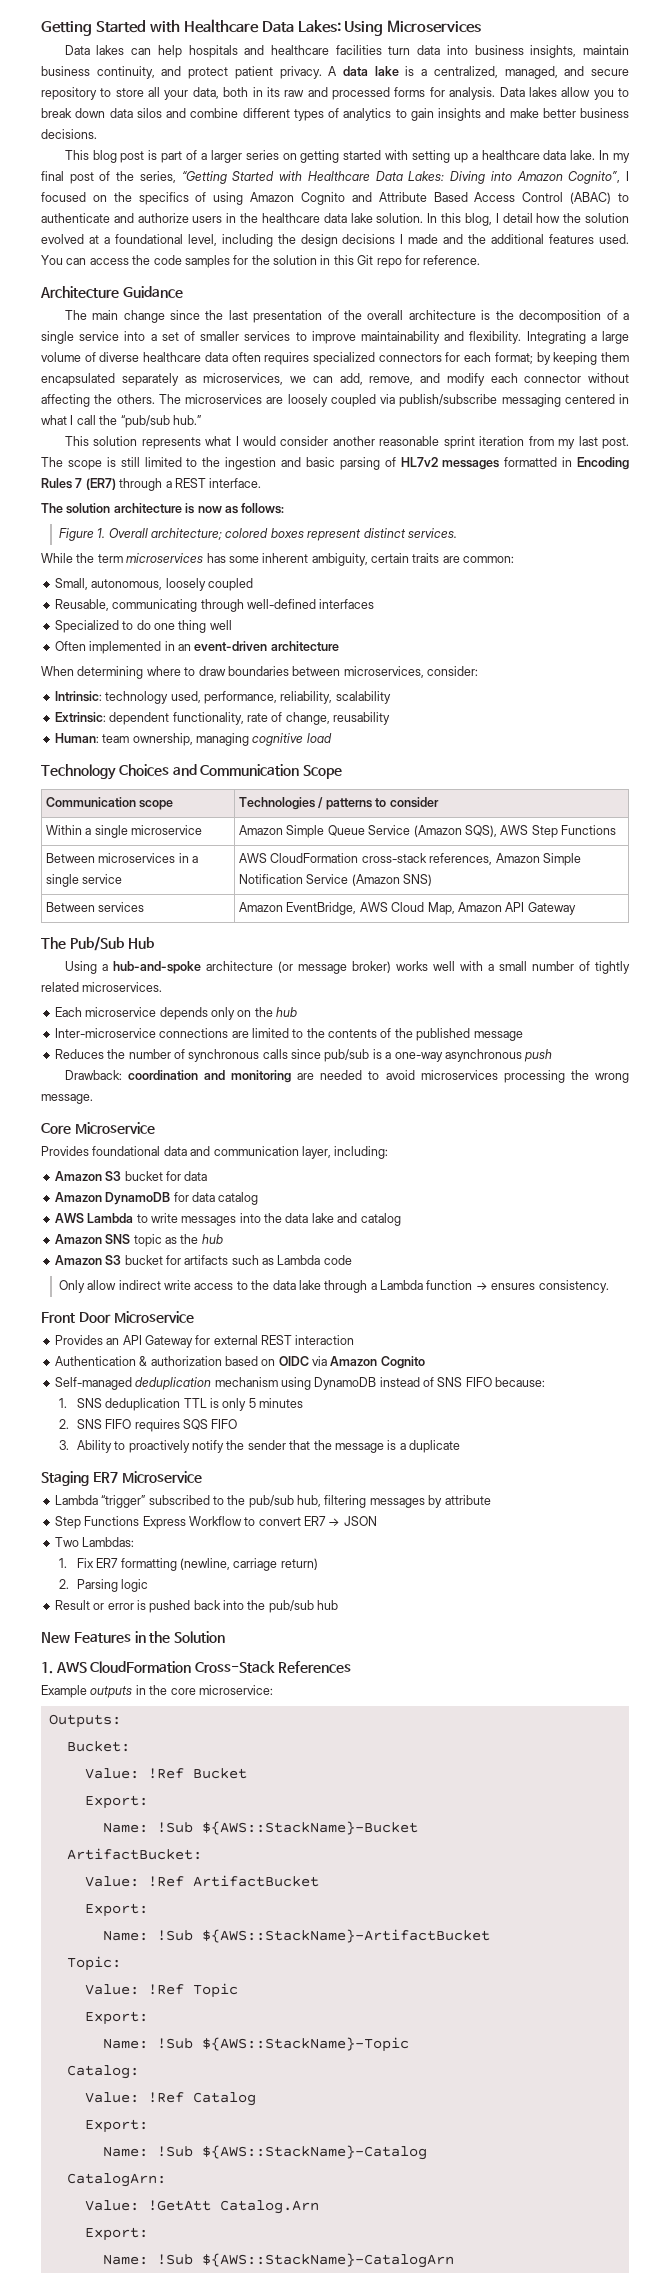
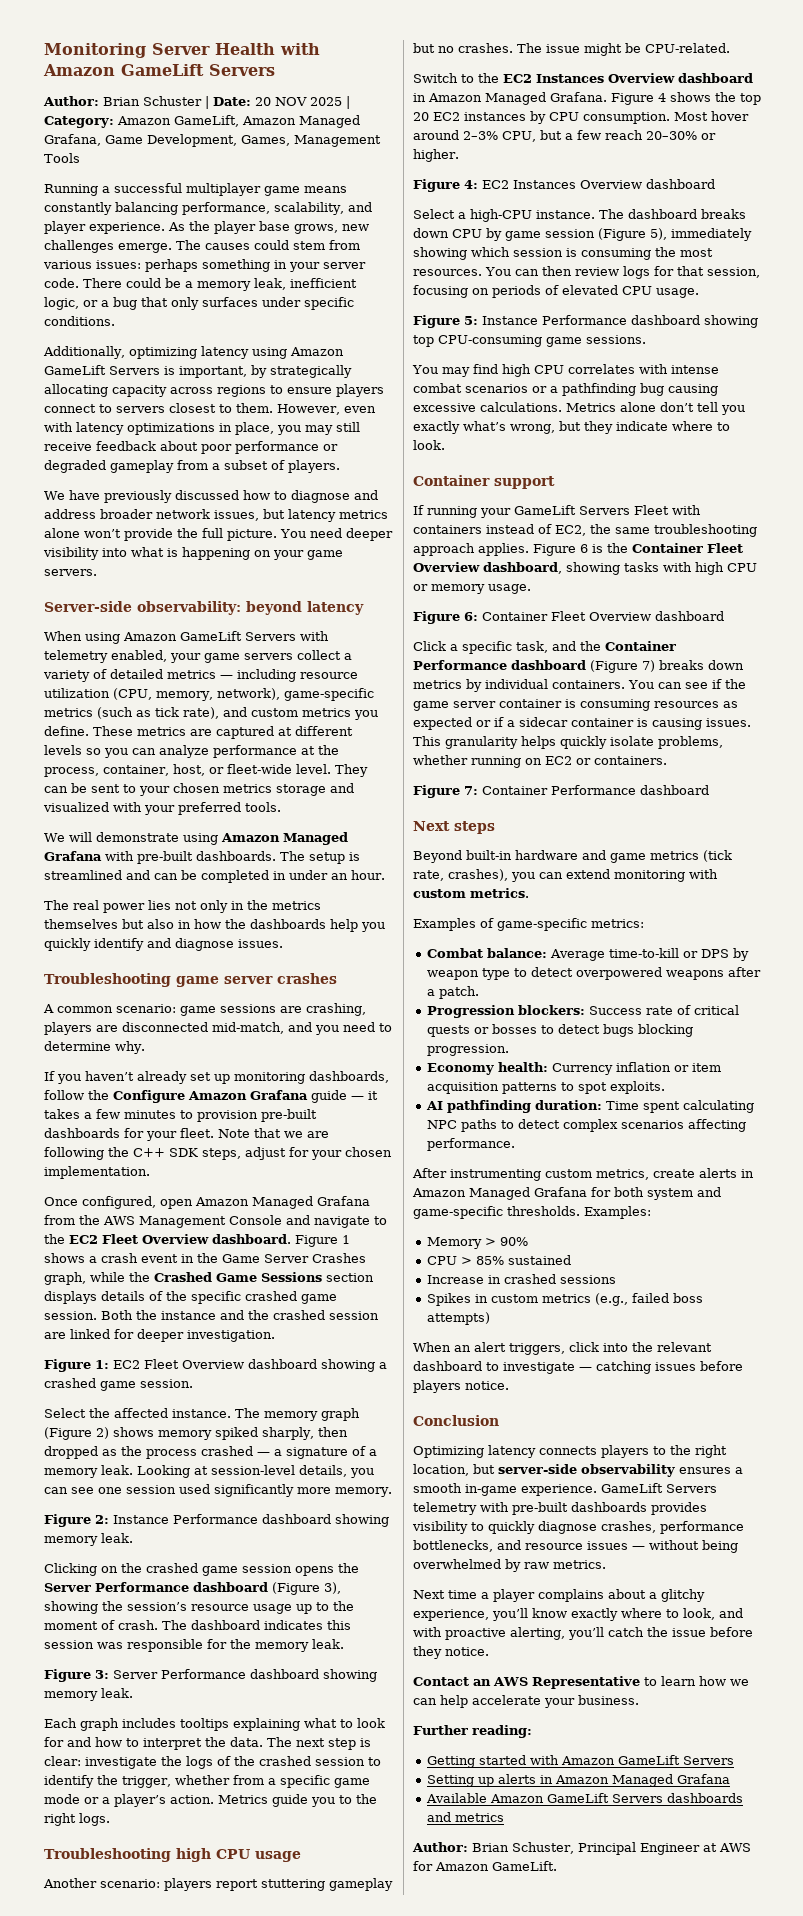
- Getting Started with Healthcare Data Lakes: Using Microservices
- Data lakes can help hospitals and healthcare facilities turn data into business insights, maintain business continuity, and protect patient privacy. A data lake is a centralized, managed, and secure repository to store all your data, both in its raw and processed forms for analysis. Data lakes allow you to break down data silos and combine different types of analytics to gain insights and make better business decisions.
- This blog post is part of a larger series on getting started with setting up a healthcare data lake. In my final post of the series, “Getting Started with Healthcare Data Lakes: Diving into Amazon Cognito”, I focused on the specifics of using Amazon Cognito and Attribute Based Access Control (ABAC) to authenticate and authorize users in the healthcare data lake solution. In this blog, I detail how the solution evolved at a foundational level, including the design decisions I made and the additional features used. You can access the code samples for the solution in this Git repo for reference.
- Architecture Guidance
- The main change since the last presentation of the overall architecture is the decomposition of a single service into a set of smaller services to improve maintainability and flexibility. Integrating a large volume of diverse healthcare data often requires specialized connectors for each format; by keeping them encapsulated separately as microservices, we can add, remove, and modify each connector without affecting the others. The microservices are loosely coupled via publish/subscribe messaging centered in what I call the “pub/sub hub.”
- This solution represents what I would consider another reasonable sprint iteration from my last post. The scope is still limited to the ingestion and basic parsing of HL7v2 messages formatted in Encoding Rules 7 (ER7) through a REST interface.
- The solution architecture is now as follows:
- Figure 1. Overall architecture; colored boxes represent distinct services.
- While the term microservices has some inherent ambiguity, certain traits are common:
- Small, autonomous, loosely coupled
- Reusable, communicating through well-defined interfaces
- Specialized to do one thing well
- Often implemented in an event-driven architecture
- When determining where to draw boundaries between microservices, consider:
- Intrinsic: technology used, performance, reliability, scalability
- Extrinsic: dependent functionality, rate of change, reusability
- Human: team ownership, managing cognitive load
- Technology Choices and Communication Scope
- Communication scope | Technologies / patterns to consider
- Within a single microservice | Amazon Simple Queue Service (Amazon SQS), AWS Step Functions
- Between microservices in a single service | AWS CloudFormation cross-stack references, Amazon Simple Notification Service (Amazon SNS)
- Between services | Amazon EventBridge, AWS Cloud Map, Amazon API Gateway
- The Pub/Sub Hub
- Using a hub-and-spoke architecture (or message broker) works well with a small number of tightly related microservices.
- Each microservice depends only on the hub
- Inter-microservice connections are limited to the contents of the published message
- Reduces the number of synchronous calls since pub/sub is a one-way asynchronous push
- Drawback: coordination and monitoring are needed to avoid microservices processing the wrong message.
- Core Microservice
- Provides foundational data and communication layer, including:
- Amazon S3 bucket for data
- Amazon DynamoDB for data catalog
- AWS Lambda to write messages into the data lake and catalog
- Amazon SNS topic as the hub
- Amazon S3 bucket for artifacts such as Lambda code
- Only allow indirect write access to the data lake through a Lambda function → ensures consistency.
- Front Door Microservice
- Provides an API Gateway for external REST interaction
- Authentication & authorization based on OIDC via Amazon Cognito
- Self-managed deduplication mechanism using DynamoDB instead of SNS FIFO because:
- 1. SNS deduplication TTL is only 5 minutes
- 2. SNS FIFO requires SQS FIFO
- 3. Ability to proactively notify the sender that the message is a duplicate
- Staging ER7 Microservice
- Lambda “trigger” subscribed to the pub/sub hub, filtering messages by attribute
- Step Functions Express Workflow to convert ER7 → JSON
- Two Lambdas:
- 1. Fix ER7 formatting (newline, carriage return)
- 2. Parsing logic
- Result or error is pushed back into the pub/sub hub
- New Features in the Solution
- 1. AWS CloudFormation Cross-Stack References
- Example outputs in the core microservice:
- Outputs:
- Bucket:
- Value: !Ref Bucket
- Export:
- Name: !Sub ${AWS::StackName}-Bucket
- ArtifactBucket:
- Value: !Ref ArtifactBucket
- Export:
- Name: !Sub ${AWS::StackName}-ArtifactBucket
- Topic:
- Value: !Ref Topic
- Export:
- Name: !Sub ${AWS::StackName}-Topic
- Catalog:
- Value: !Ref Catalog
- Export:
- Name: !Sub ${AWS::StackName}-Catalog
- CatalogArn:
- Value: !GetAtt Catalog.Arn
- Export:
- Name: !Sub ${AWS::StackName}-CatalogArn
+ Monitoring Server Health with Amazon GameLift Servers
+ Author: Brian Schuster | Date: 20 NOV 2025 | Category: Amazon GameLift, Amazon Managed Grafana, Game Development, Games, Management Tools
+ Running a successful multiplayer game means constantly balancing performance, scalability, and player experience. As the player base grows, new challenges emerge. The causes could stem from various issues: perhaps something in your server code. There could be a memory leak, inefficient logic, or a bug that only surfaces under specific conditions.
+ Additionally, optimizing latency using Amazon GameLift Servers is important, by strategically allocating capacity across regions to ensure players connect to servers closest to them. However, even with latency optimizations in place, you may still receive feedback about poor performance or degraded gameplay from a subset of players.
+ We have previously discussed how to diagnose and address broader network issues, but latency metrics alone won’t provide the full picture. You need deeper visibility into what is happening on your game servers.
+ Server-side observability: beyond latency
+ When using Amazon GameLift Servers with telemetry enabled, your game servers collect a variety of detailed metrics — including resource utilization (CPU, memory, network), game-specific metrics (such as tick rate), and custom metrics you define. These metrics are captured at different levels so you can analyze performance at the process, container, host, or fleet-wide level. They can be sent to your chosen metrics storage and visualized with your preferred tools.
+ We will demonstrate using Amazon Managed Grafana with pre-built dashboards. The setup is streamlined and can be completed in under an hour.
+ The real power lies not only in the metrics themselves but also in how the dashboards help you quickly identify and diagnose issues.
+ Troubleshooting game server crashes
+ A common scenario: game sessions are crashing, players are disconnected mid-match, and you need to determine why.
+ If you haven’t already set up monitoring dashboards, follow the Configure Amazon Grafana guide — it takes a few minutes to provision pre-built dashboards for your fleet. Note that we are following the C++ SDK steps, adjust for your chosen implementation.
+ Once configured, open Amazon Managed Grafana from the AWS Management Console and navigate to the EC2 Fleet Overview dashboard. Figure 1 shows a crash event in the Game Server Crashes graph, while the Crashed Game Sessions section displays details of the specific crashed game session. Both the instance and the crashed session are linked for deeper investigation.
+ Figure 1: EC2 Fleet Overview dashboard showing a crashed game session.
+ Select the affected instance. The memory graph (Figure 2) shows memory spiked sharply, then dropped as the process crashed — a signature of a memory leak. Looking at session-level details, you can see one session used significantly more memory.
+ Figure 2: Instance Performance dashboard showing memory leak.
+ Clicking on the crashed game session opens the Server Performance dashboard (Figure 3), showing the session’s resource usage up to the moment of crash. The dashboard indicates this session was responsible for the memory leak.
+ Figure 3: Server Performance dashboard showing memory leak.
+ Each graph includes tooltips explaining what to look for and how to interpret the data. The next step is clear: investigate the logs of the crashed session to identify the trigger, whether from a specific game mode or a player’s action. Metrics guide you to the right logs.
+ Troubleshooting high CPU usage
+ Another scenario: players report stuttering gameplay but no crashes. The issue might be CPU-related.
+ Switch to the EC2 Instances Overview dashboard in Amazon Managed Grafana. Figure 4 shows the top 20 EC2 instances by CPU consumption. Most hover around 2–3% CPU, but a few reach 20–30% or higher.
+ Figure 4: EC2 Instances Overview dashboard
+ Select a high-CPU instance. The dashboard breaks down CPU by game session (Figure 5), immediately showing which session is consuming the most resources. You can then review logs for that session, focusing on periods of elevated CPU usage.
+ Figure 5: Instance Performance dashboard showing top CPU-consuming game sessions.
+ You may find high CPU correlates with intense combat scenarios or a pathfinding bug causing excessive calculations. Metrics alone don’t tell you exactly what’s wrong, but they indicate where to look.
+ Container support
+ If running your GameLift Servers Fleet with containers instead of EC2, the same troubleshooting approach applies. Figure 6 is the Container Fleet Overview dashboard, showing tasks with high CPU or memory usage.
+ Figure 6: Container Fleet Overview dashboard
+ Click a specific task, and the Container Performance dashboard (Figure 7) breaks down metrics by individual containers. You can see if the game server container is consuming resources as expected or if a sidecar container is causing issues. This granularity helps quickly isolate problems, whether running on EC2 or containers.
+ Figure 7: Container Performance dashboard
+ Next steps
+ Beyond built-in hardware and game metrics (tick rate, crashes), you can extend monitoring with custom metrics.
+ Examples of game-specific metrics:
+ Combat balance: Average time-to-kill or DPS by weapon type to detect overpowered weapons after a patch.
+ Progression blockers: Success rate of critical quests or bosses to detect bugs blocking progression.
+ Economy health: Currency inflation or item acquisition patterns to spot exploits.
+ AI pathfinding duration: Time spent calculating NPC paths to detect complex scenarios affecting performance.
+ After instrumenting custom metrics, create alerts in Amazon Managed Grafana for both system and game-specific thresholds. Examples:
+ Memory > 90%
+ CPU > 85% sustained
+ Increase in crashed sessions
+ Spikes in custom metrics (e.g., failed boss attempts)
+ When an alert triggers, click into the relevant dashboard to investigate — catching issues before players notice.
+ Conclusion
+ Optimizing latency connects players to the right location, but server-side observability ensures a smooth in-game experience. GameLift Servers telemetry with pre-built dashboards provides visibility to quickly diagnose crashes, performance bottlenecks, and resource issues — without being overwhelmed by raw metrics.
+ Next time a player complains about a glitchy experience, you’ll know exactly where to look, and with proactive alerting, you’ll catch the issue before they notice.
+ Contact an AWS Representative to learn how we can help accelerate your business.
+ Further reading:
+ Getting started with Amazon GameLift Servers
+ Setting up alerts in Amazon Managed Grafana
+ Available Amazon GameLift Servers dashboards and metrics
+ Author: Brian Schuster, Principal Engineer at AWS for Amazon GameLift.

